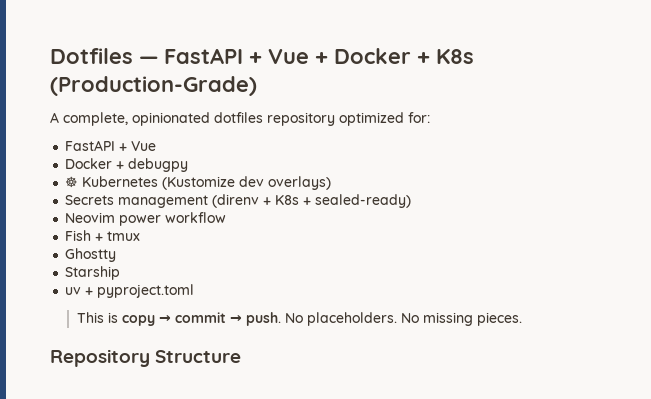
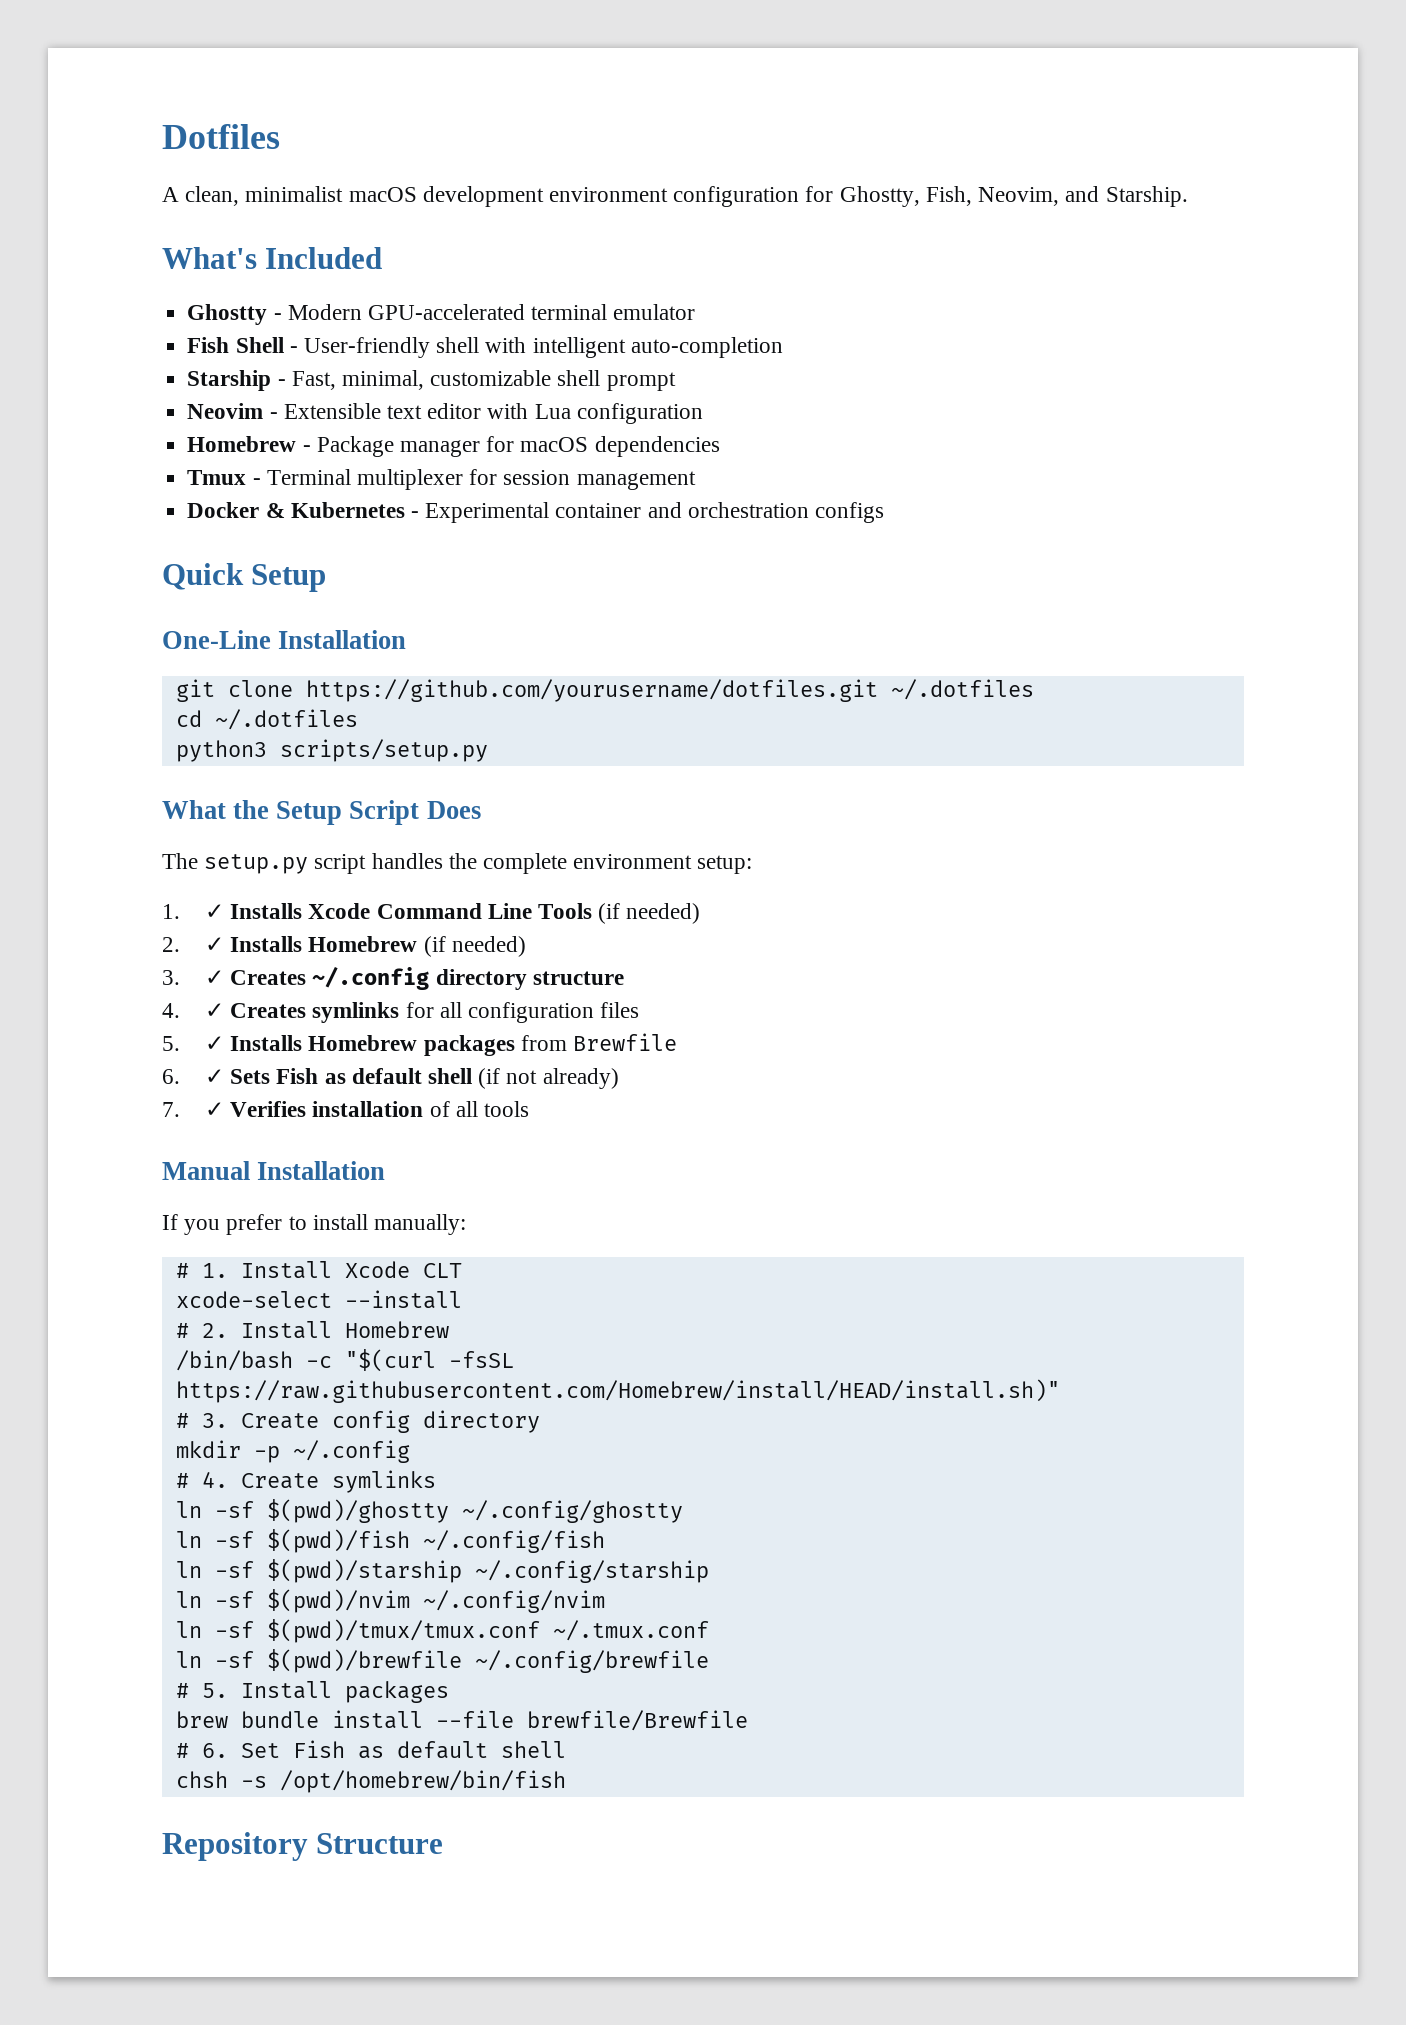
- Dotfiles — FastAPI + Vue + Docker + K8s (Production-Grade)
- A complete, opinionated dotfiles repository optimized for:
- FastAPI + Vue
- Docker + debugpy
- ☸ Kubernetes (Kustomize dev overlays)
- Secrets management (direnv + K8s + sealed-ready)
- Neovim power workflow
- Fish + tmux
- Ghostty
- Starship
- uv + pyproject.toml
- This is copy → commit → push. No placeholders. No missing pieces.
+ Dotfiles
+ A clean, minimalist macOS development environment configuration for Ghostty, Fish, Neovim, and Starship.
+ What's Included
+ Ghostty - Modern GPU-accelerated terminal emulator
+ Fish Shell - User-friendly shell with intelligent auto-completion
+ Starship - Fast, minimal, customizable shell prompt
+ Neovim - Extensible text editor with Lua configuration
+ Homebrew - Package manager for macOS dependencies
+ Tmux - Terminal multiplexer for session management
+ Docker & Kubernetes - Experimental container and orchestration configs
+ Quick Setup
+ One-Line Installation
+ git clone https://github.com/yourusername/dotfiles.git ~/.dotfiles
+ cd ~/.dotfiles
+ python3 scripts/setup.py
+ What the Setup Script Does
+ The setup.py script handles the complete environment setup:
+ 1. ✓ Installs Xcode Command Line Tools (if needed)
+ 2. ✓ Installs Homebrew (if needed)
+ 3. ✓ Creates ~/.config directory structure
+ 4. ✓ Creates symlinks for all configuration files
+ 5. ✓ Installs Homebrew packages from Brewfile
+ 6. ✓ Sets Fish as default shell (if not already)
+ 7. ✓ Verifies installation of all tools
+ Manual Installation
+ If you prefer to install manually:
+ # 1. Install Xcode CLT
+ xcode-select --install
+ # 2. Install Homebrew
+ /bin/bash -c "$(curl -fsSL https://raw.githubusercontent.com/Homebrew/install/HEAD/install.sh)"
+ # 3. Create config directory
+ mkdir -p ~/.config
+ # 4. Create symlinks
+ ln -sf $(pwd)/ghostty ~/.config/ghostty
+ ln -sf $(pwd)/fish ~/.config/fish
+ ln -sf $(pwd)/starship ~/.config/starship
+ ln -sf $(pwd)/nvim ~/.config/nvim
+ ln -sf $(pwd)/tmux/tmux.conf ~/.tmux.conf
+ ln -sf $(pwd)/brewfile ~/.config/brewfile
+ # 5. Install packages
+ brew bundle install --file brewfile/Brewfile
+ # 6. Set Fish as default shell
+ chsh -s /opt/homebrew/bin/fish

